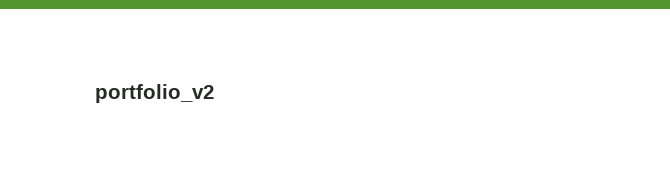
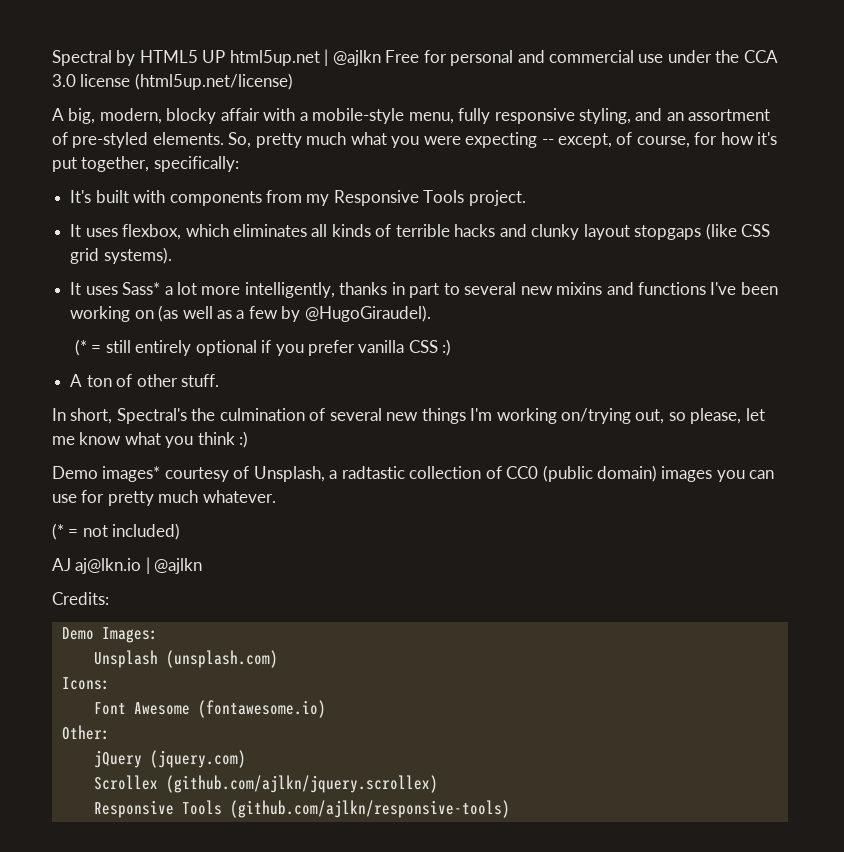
- portfolio_v2
+ Spectral by HTML5 UP html5up.net | @ajlkn Free for personal and commercial use under the CCA 3.0 license (html5up.net/license)
+ A big, modern, blocky affair with a mobile-style menu, fully responsive styling, and an assortment of pre-styled elements. So, pretty much what you were expecting -- except, of course, for how it's put together, specifically:
+ It's built with components from my Responsive Tools project.
+ It uses flexbox, which eliminates all kinds of terrible hacks and clunky layout stopgaps (like CSS grid systems).
+ It uses Sass* a lot more intelligently, thanks in part to several new mixins and functions I've been working on (as well as a few by @HugoGiraudel).
+ (* = still entirely optional if you prefer vanilla CSS :)
+ A ton of other stuff.
+ In short, Spectral's the culmination of several new things I'm working on/trying out, so please, let me know what you think :)
+ Demo images* courtesy of Unsplash, a radtastic collection of CC0 (public domain) images you can use for pretty much whatever.
+ (* = not included)
+ AJ aj@lkn.io | @ajlkn
+ Credits:
+ Demo Images:
+ Unsplash (unsplash.com)
+ Icons:
+ Font Awesome (fontawesome.io)
+ Other:
+ jQuery (jquery.com)
+ Scrollex (github.com/ajlkn/jquery.scrollex)
+ Responsive Tools (github.com/ajlkn/responsive-tools)

